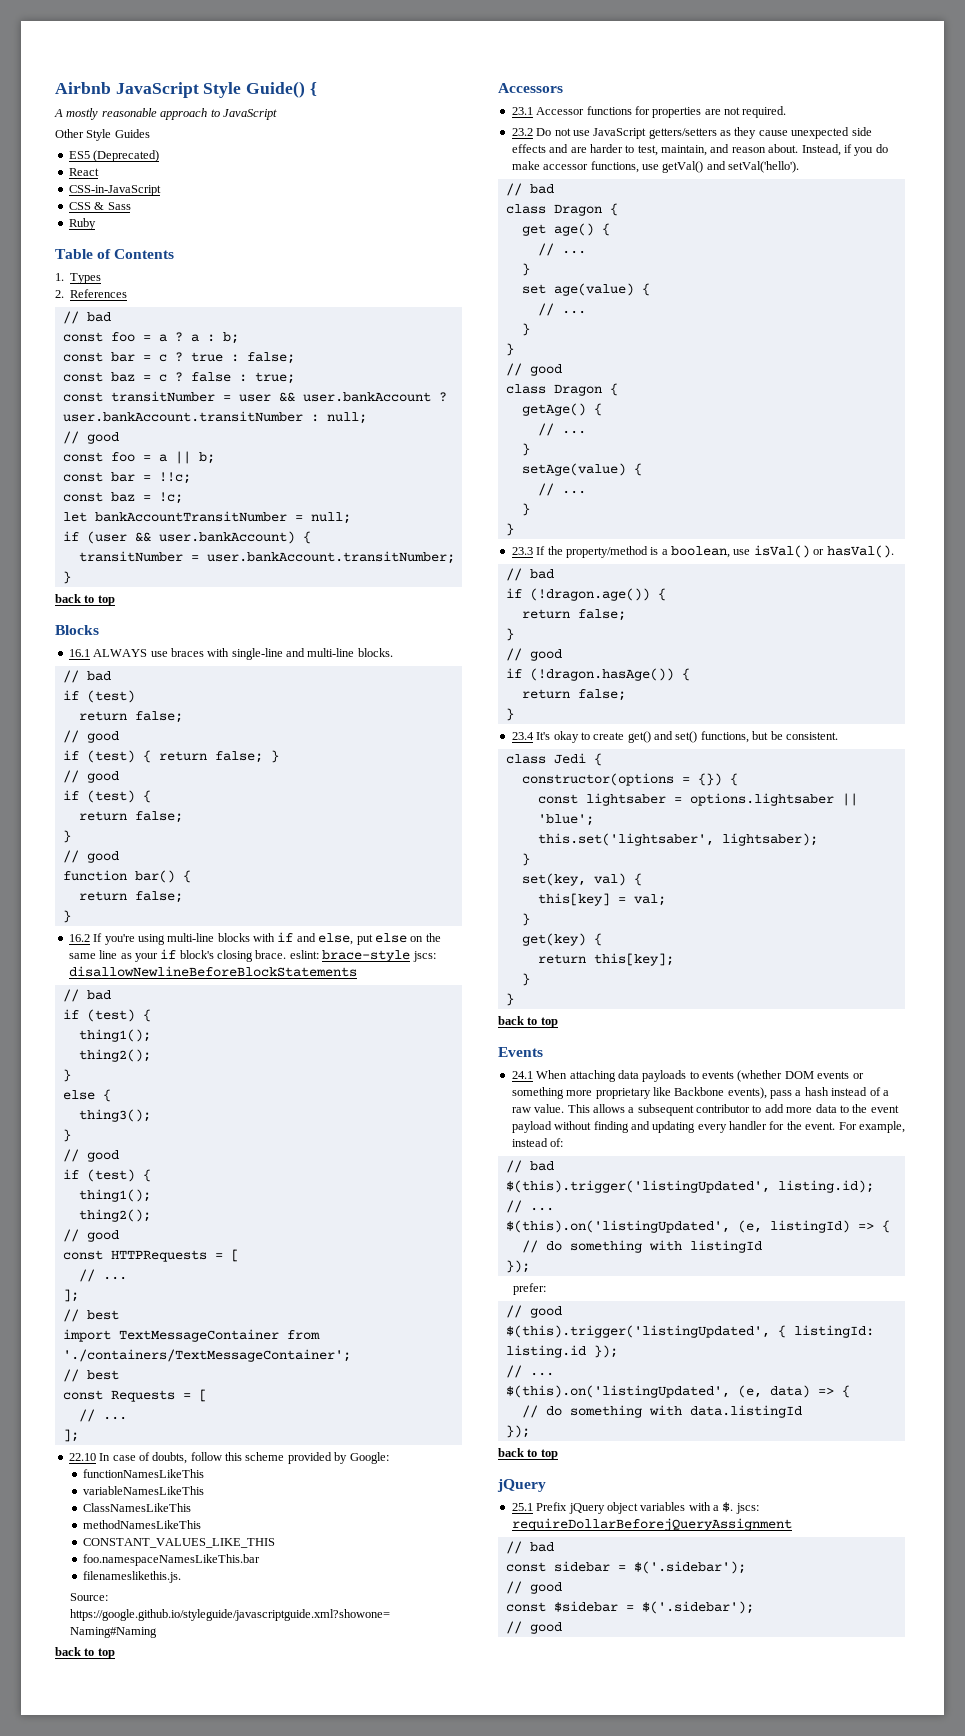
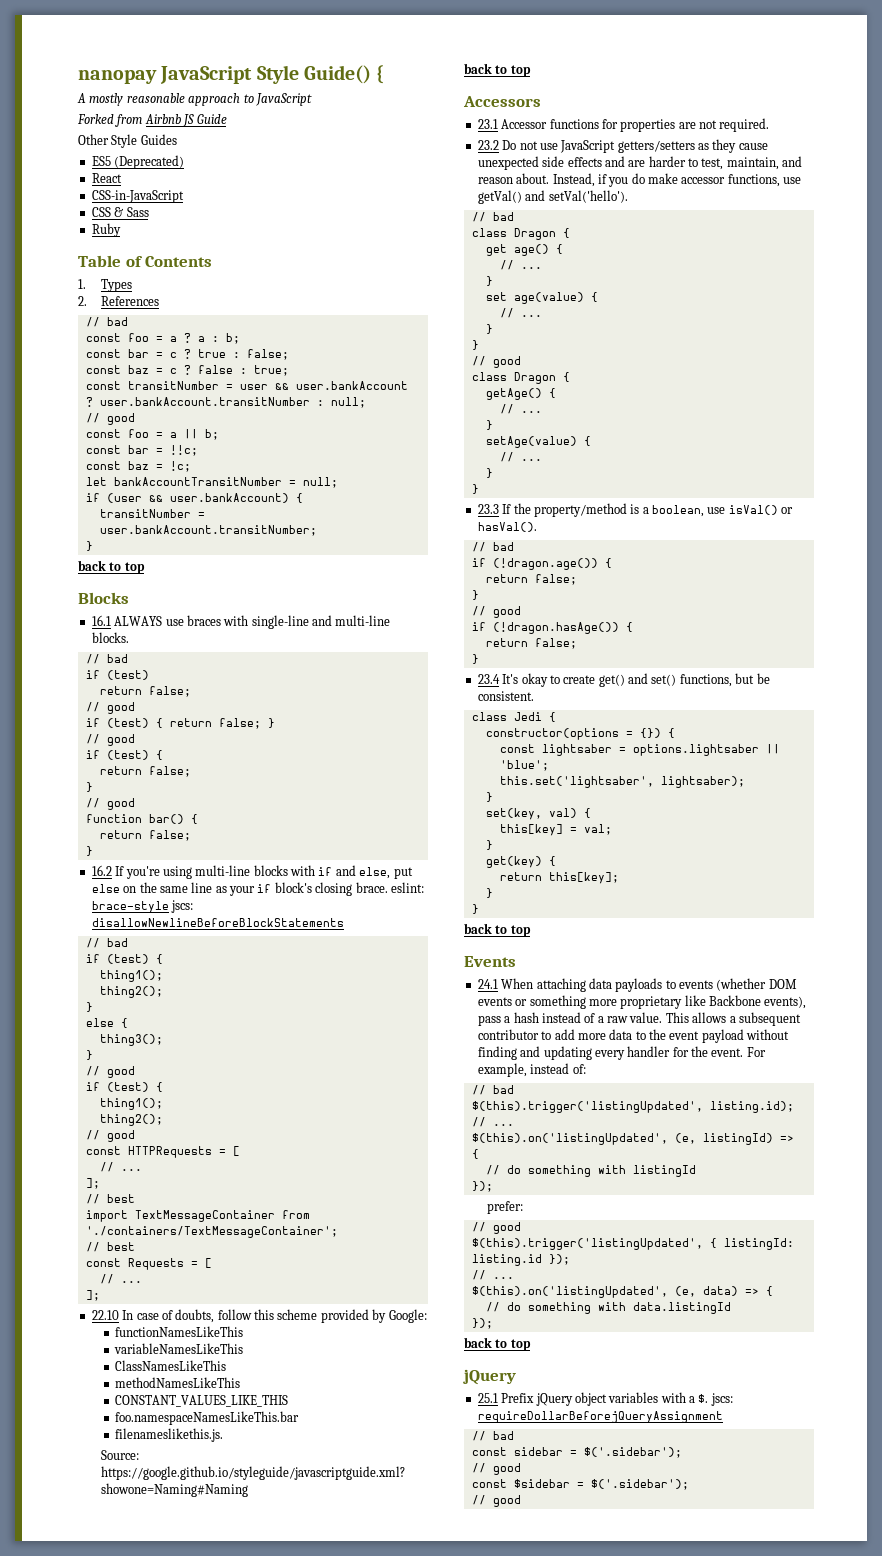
- Airbnb JavaScript Style Guide() {
+ nanopay JavaScript Style Guide() {
+ Forked from Airbnb JS Guide

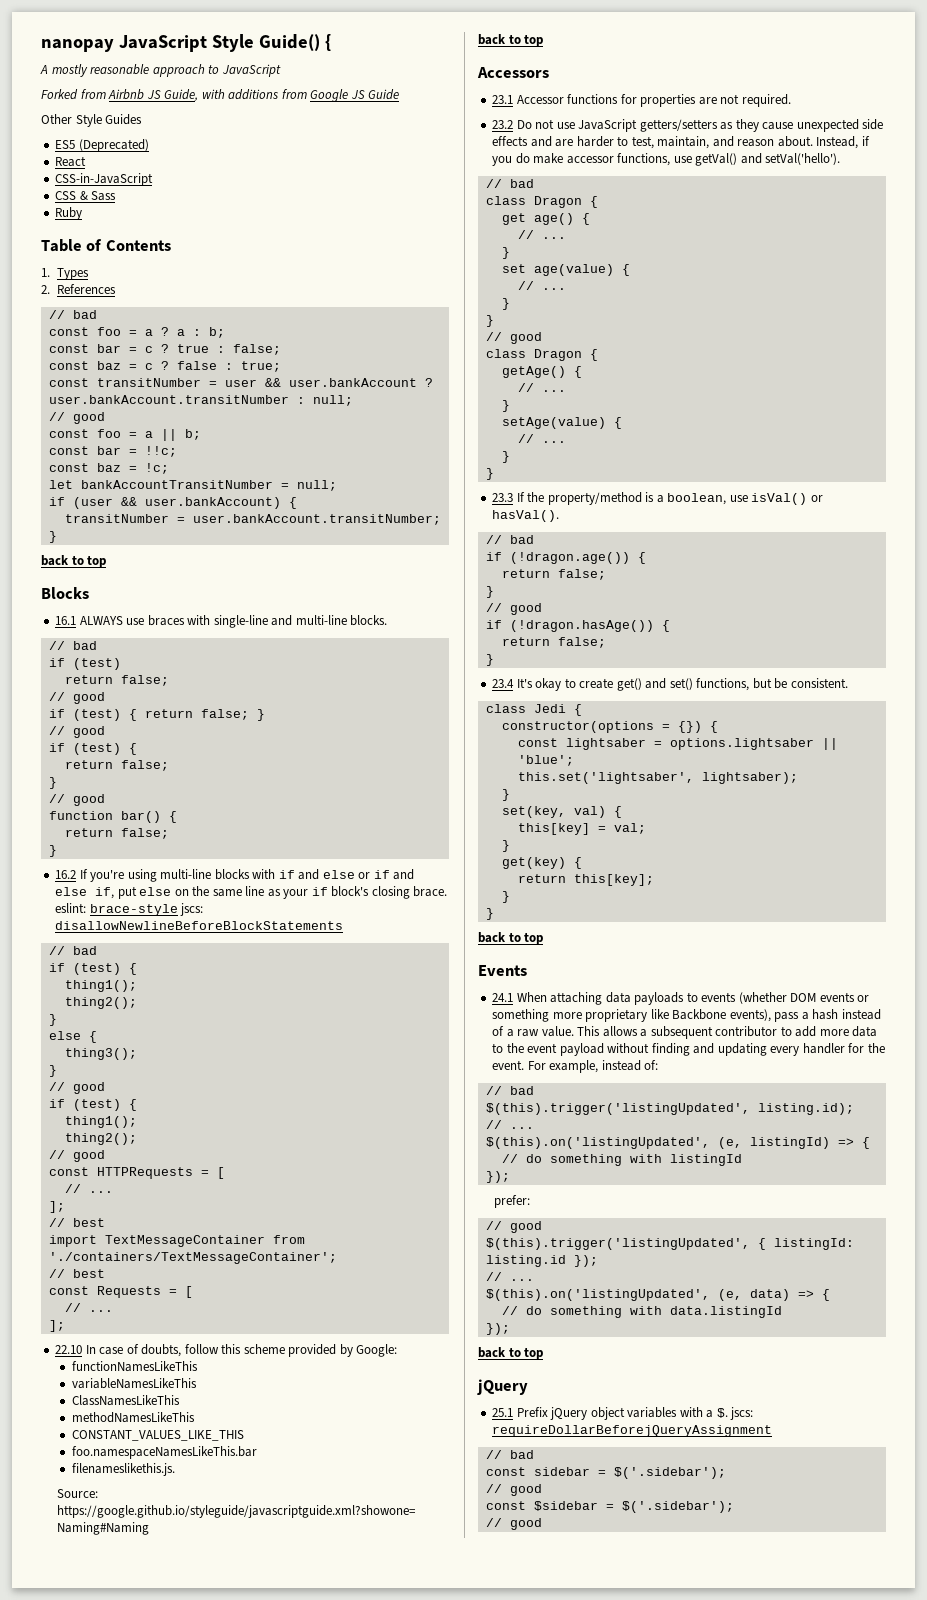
- Forked from Airbnb JS Guide
+ Forked from Airbnb JS Guide, with additions from Google JS Guide
- 16.2 If you're using multi-line blocks with if and else, put else on the same line as your if block's closing brace. eslint: brace-style jscs: disallowNewlineBeforeBlockStatements
+ 16.2 If you're using multi-line blocks with if and else or if and else if, put else on the same line as your if block's closing brace. eslint: brace-style jscs: disallowNewlineBeforeBlockStatements

